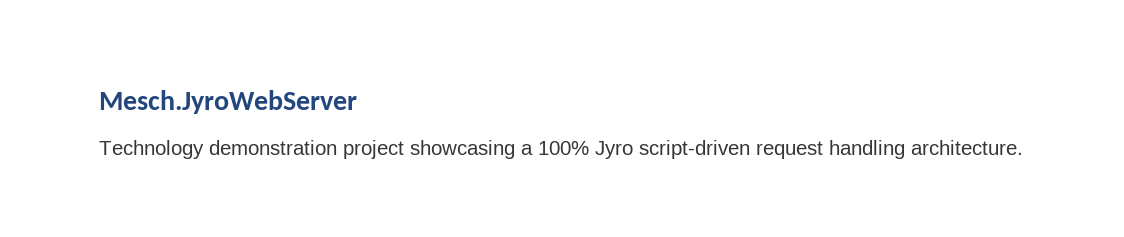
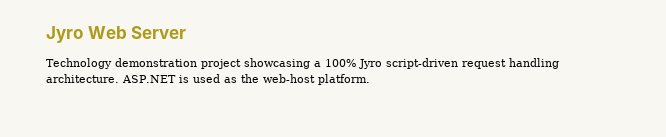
- Mesch.JyroWebServer
+ Jyro Web Server
+ ASP.NET is used as the web-host platform.

